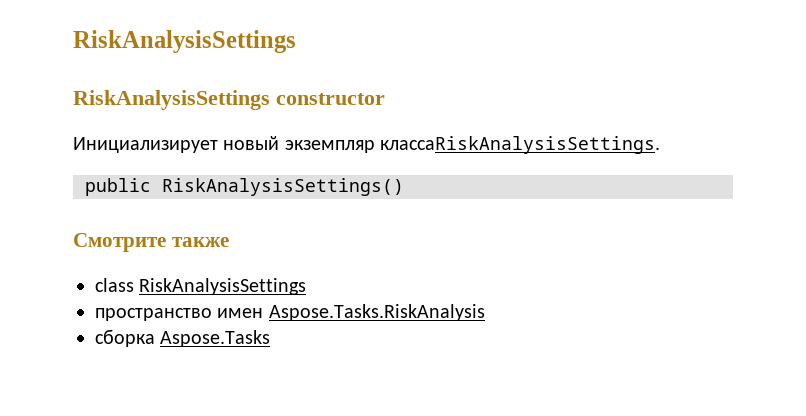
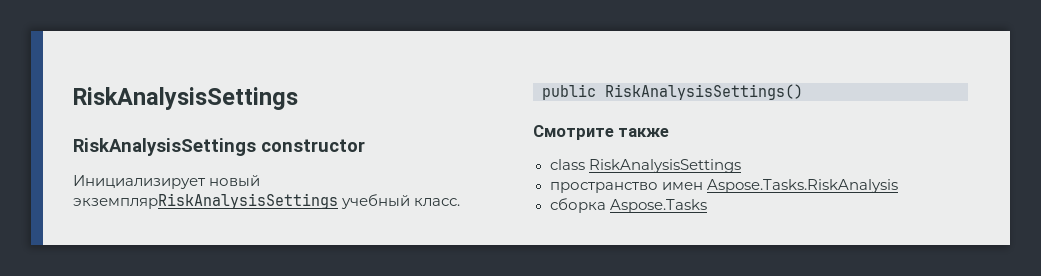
- Инициализирует новый экземпляр классаRiskAnalysisSettings.
+ Инициализирует новый экземплярRiskAnalysisSettings учебный класс.

